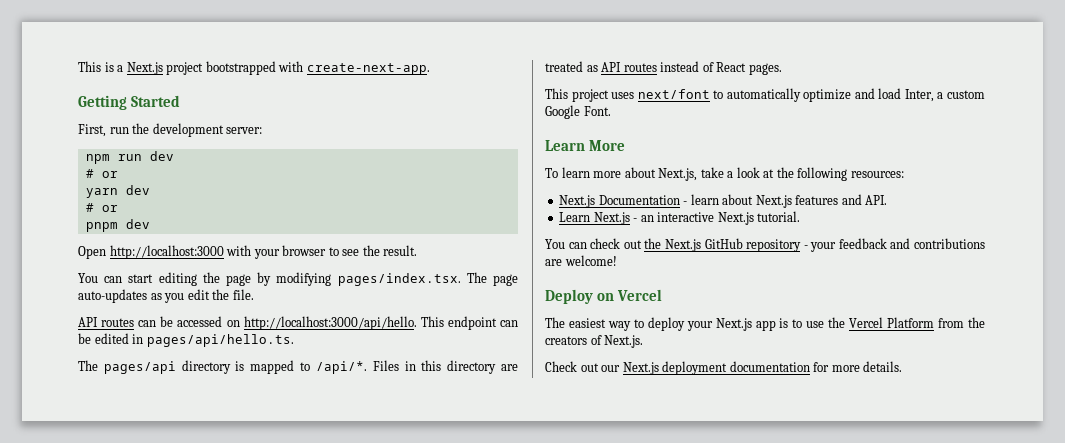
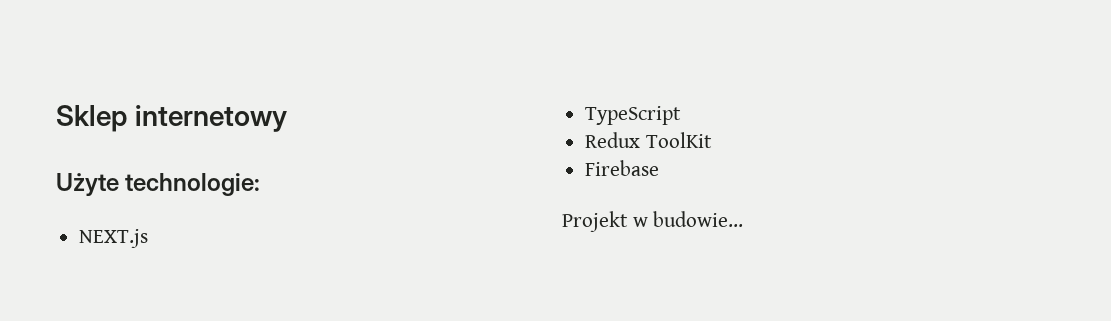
- This is a Next.js project bootstrapped with create-next-app.
- Getting Started
- First, run the development server:
- npm run dev
- # or
- yarn dev
- # or
- pnpm dev
- Open http://localhost:3000 with your browser to see the result.
- You can start editing the page by modifying pages/index.tsx. The page auto-updates as you edit the file.
- API routes can be accessed on http://localhost:3000/api/hello. This endpoint can be edited in pages/api/hello.ts.
- The pages/api directory is mapped to /api/*. Files in this directory are treated as API routes instead of React pages.
- This project uses next/font to automatically optimize and load Inter, a custom Google Font.
- Learn More
- To learn more about Next.js, take a look at the following resources:
- Next.js Documentation - learn about Next.js features and API.
- Learn Next.js - an interactive Next.js tutorial.
- You can check out the Next.js GitHub repository - your feedback and contributions are welcome!
- Deploy on Vercel
- The easiest way to deploy your Next.js app is to use the Vercel Platform from the creators of Next.js.
- Check out our Next.js deployment documentation for more details.
+ Sklep internetowy
+ Użyte technologie:
+ NEXT.js
+ TypeScript
+ Redux ToolKit
+ Firebase
+ Projekt w budowie...

